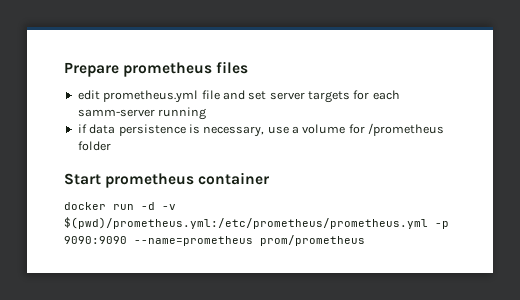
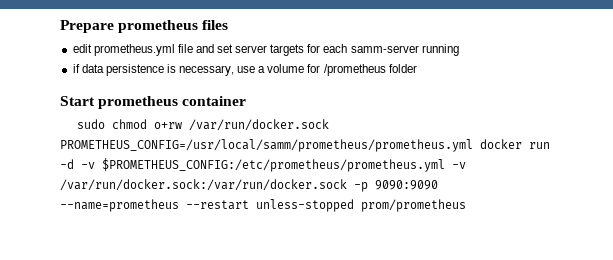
- docker run -d -v $(pwd)/prometheus.yml:/etc/prometheus/prometheus.yml -p 9090:9090 --name=prometheus prom/prometheus
+ sudo chmod o+rw /var/run/docker.sock PROMETHEUS_CONFIG=/usr/local/samm/prometheus/prometheus.yml docker run -d -v $PROMETHEUS_CONFIG:/etc/prometheus/prometheus.yml -v /var/run/docker.sock:/var/run/docker.sock -p 9090:9090 --name=prometheus --restart unless-stopped prom/prometheus

